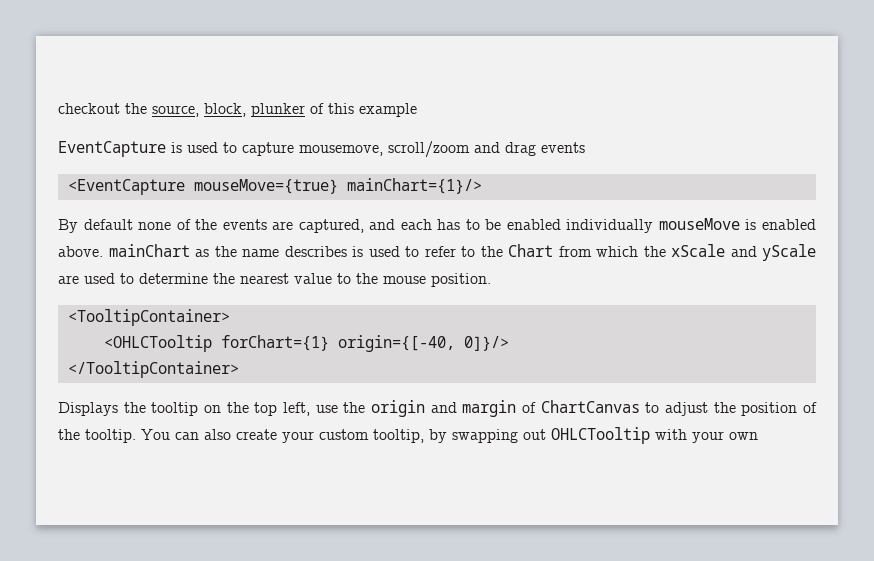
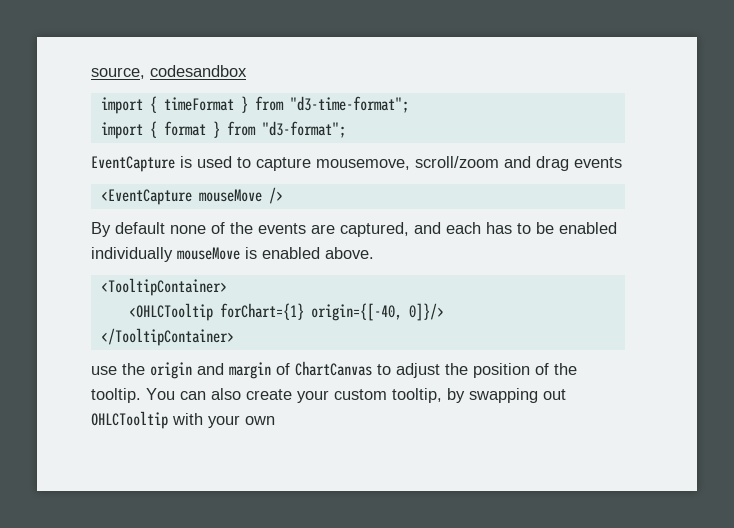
- checkout the source, block, plunker of this example
+ source, codesandbox
+ import { timeFormat } from "d3-time-format";
+ import { format } from "d3-format";
- <EventCapture mouseMove={true} mainChart={1}/>
+ <EventCapture mouseMove />
- By default none of the events are captured, and each has to be enabled individually mouseMove is enabled above. mainChart as the name describes is used to refer to the Chart from which the xScale and yScale are used to determine the nearest value to the mouse position.
+ By default none of the events are captured, and each has to be enabled individually mouseMove is enabled above.
- Displays the tooltip on the top left, use the origin and margin of ChartCanvas to adjust the position of the tooltip.
+ use the origin and margin of ChartCanvas to adjust the position of the tooltip.

